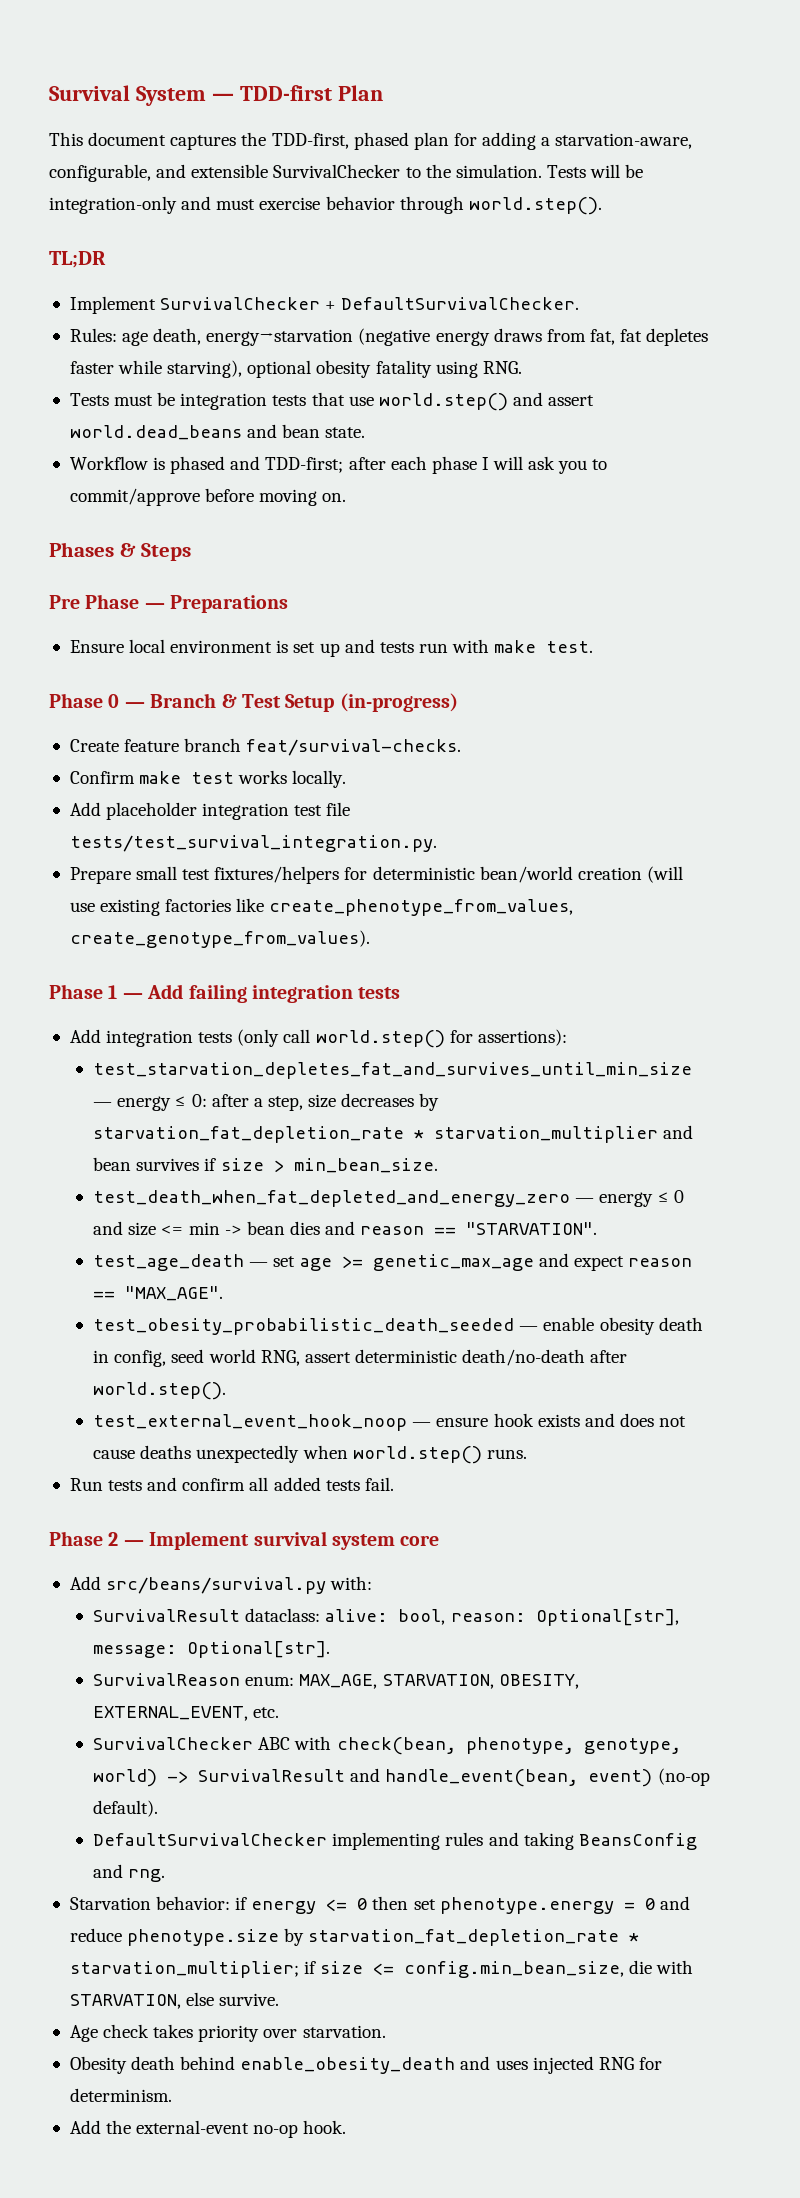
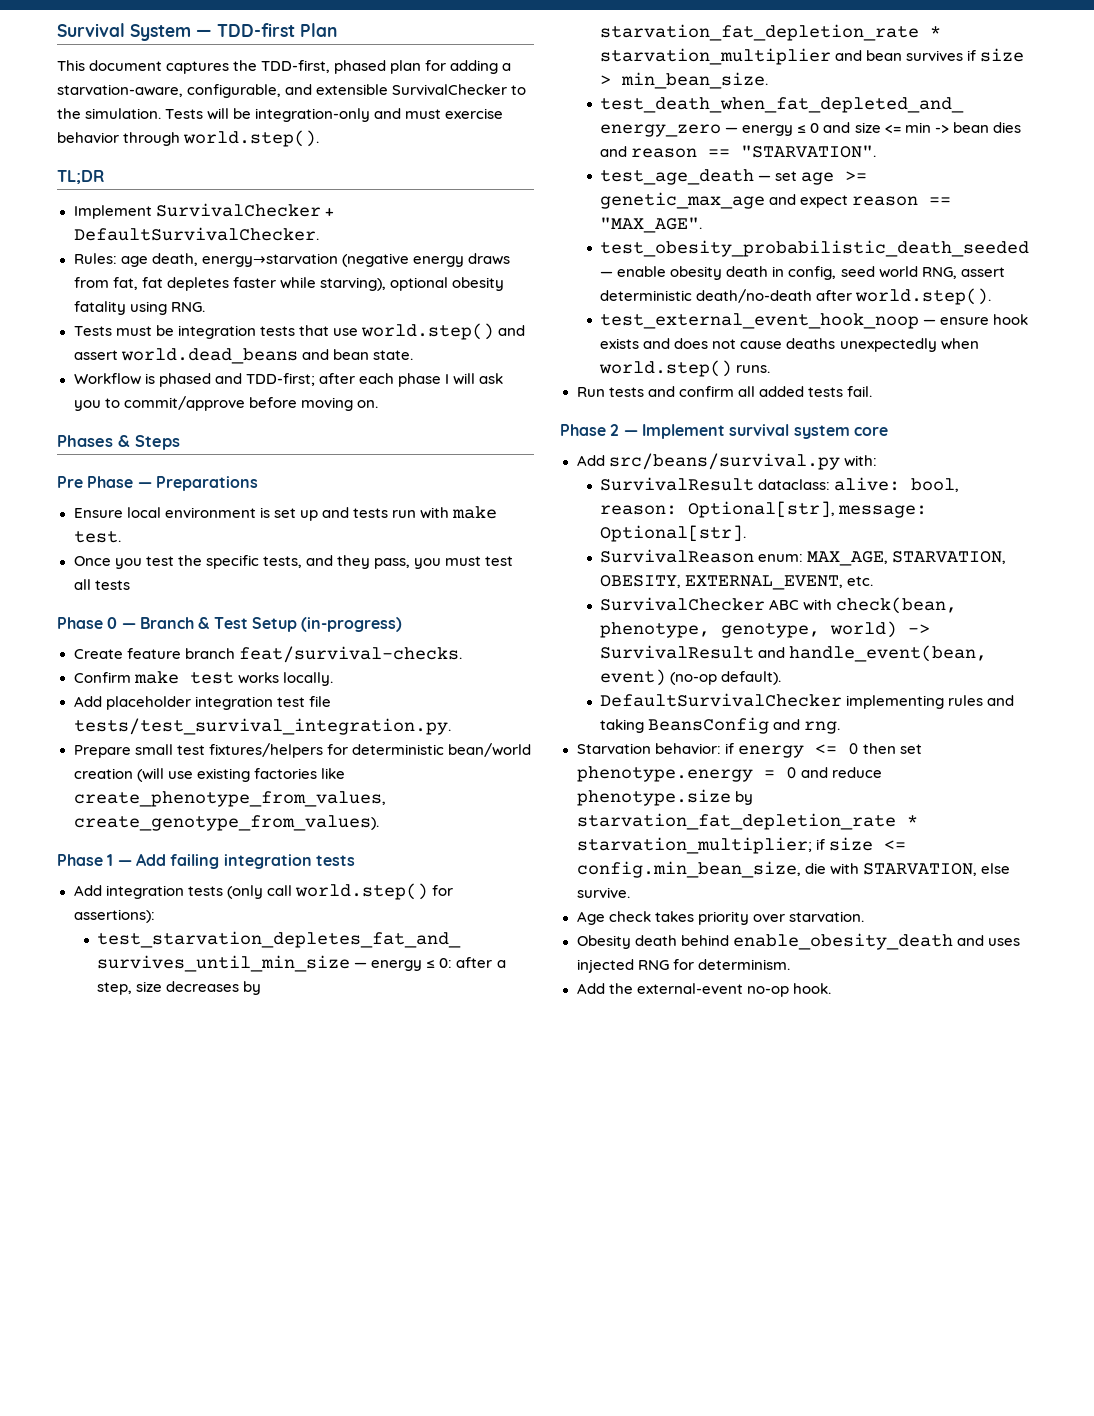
+ Once you test the specific tests, and they pass, you must test all tests

